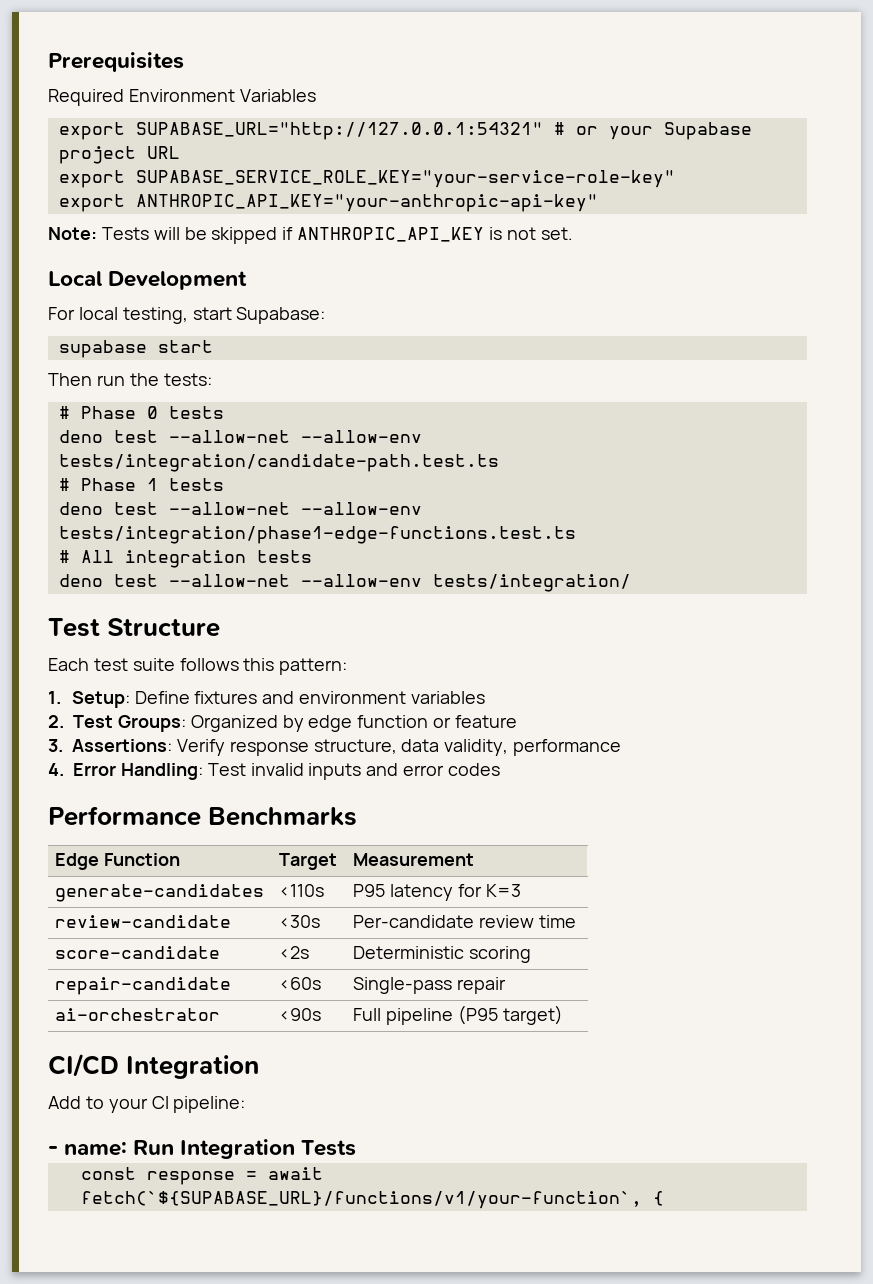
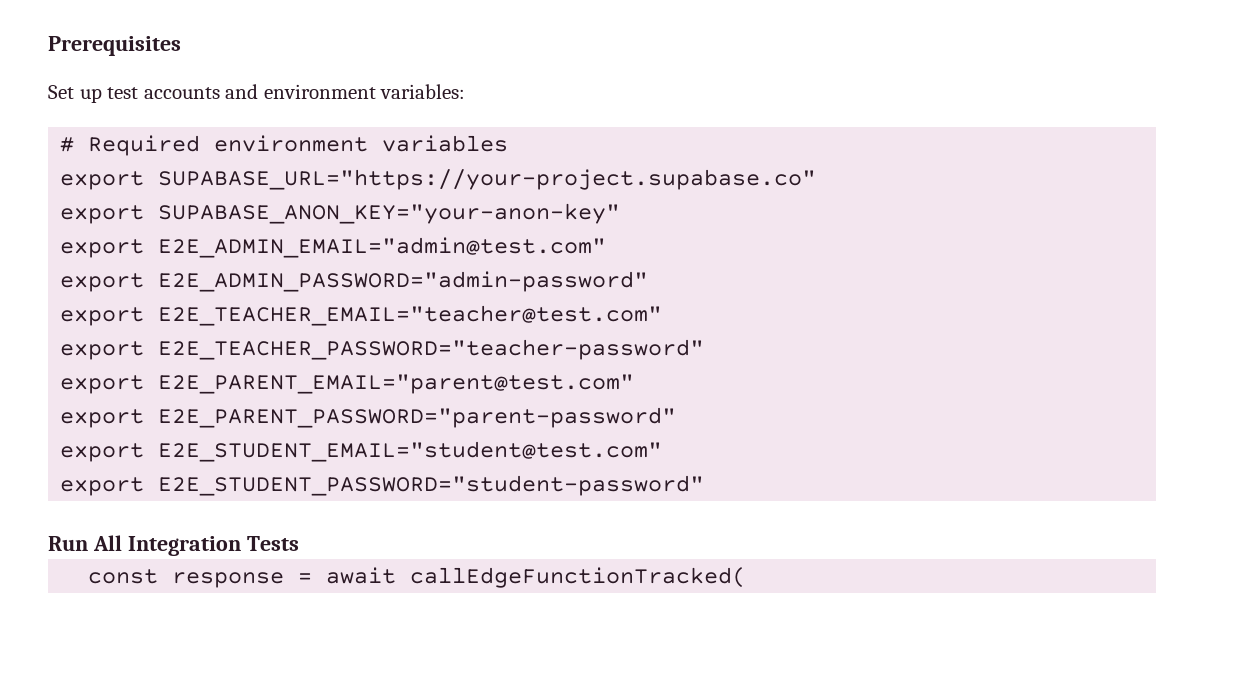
- Required Environment Variables
- export SUPABASE_URL="http://127.0.0.1:54321" # or your Supabase project URL
- export SUPABASE_SERVICE_ROLE_KEY="your-service-role-key"
- export ANTHROPIC_API_KEY="your-anthropic-api-key"
- Note: Tests will be skipped if ANTHROPIC_API_KEY is not set.
- Local Development
- For local testing, start Supabase:
- supabase start
- Then run the tests:
- # Phase 0 tests
- deno test --allow-net --allow-env tests/integration/candidate-path.test.ts
- # Phase 1 tests
- deno test --allow-net --allow-env tests/integration/phase1-edge-functions.test.ts
- # All integration tests
- deno test --allow-net --allow-env tests/integration/
- Test Structure
- Each test suite follows this pattern:
- 1. Setup: Define fixtures and environment variables
- 2. Test Groups: Organized by edge function or feature
- 3. Assertions: Verify response structure, data validity, performance
- 4. Error Handling: Test invalid inputs and error codes
- Performance Benchmarks
- Edge Function | Target | Measurement
- generate-candidates | <110s | P95 latency for K=3
- review-candidate | <30s | Per-candidate review time
- score-candidate | <2s | Deterministic scoring
- repair-candidate | <60s | Single-pass repair
- ai-orchestrator | <90s | Full pipeline (P95 target)
- CI/CD Integration
- Add to your CI pipeline:
- - name: Run Integration Tests
+ Set up test accounts and environment variables:
+ # Required environment variables
+ export SUPABASE_URL="https://your-project.supabase.co"
+ export SUPABASE_ANON_KEY="your-anon-key"
+ export E2E_ADMIN_EMAIL="admin@test.com"
+ export E2E_ADMIN_PASSWORD="admin-password"
+ export E2E_TEACHER_EMAIL="teacher@test.com"
+ export E2E_TEACHER_PASSWORD="teacher-password"
+ export E2E_PARENT_EMAIL="parent@test.com"
+ export E2E_PARENT_PASSWORD="parent-password"
+ export E2E_STUDENT_EMAIL="student@test.com"
+ export E2E_STUDENT_PASSWORD="student-password"
+ Run All Integration Tests
- const response = await fetch(`${SUPABASE_URL}/functions/v1/your-function`, {
+ const response = await callEdgeFunctionTracked(

